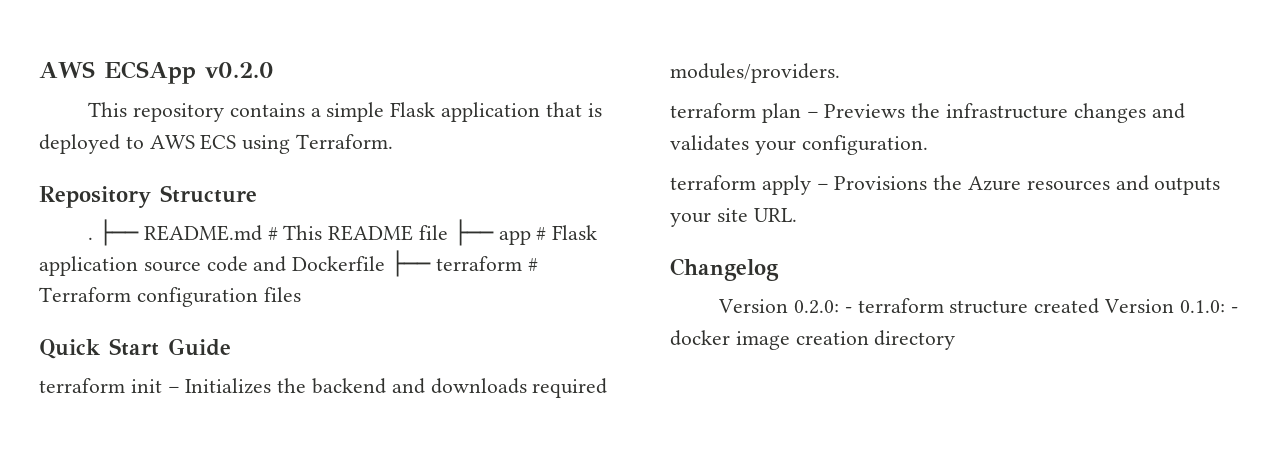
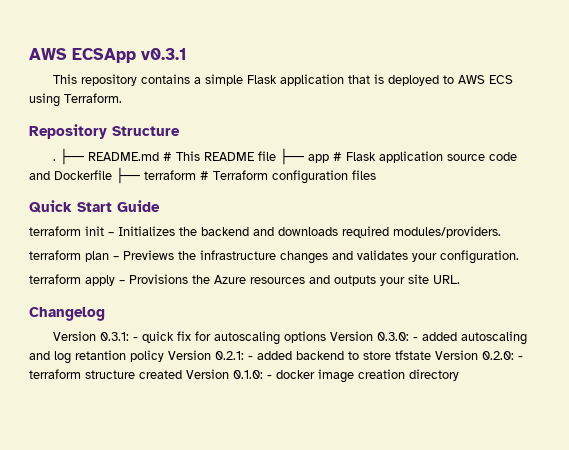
- AWS ECSApp v0.2.0
+ AWS ECSApp v0.3.1
- Version 0.2.0: - terraform structure created Version 0.1.0: - docker image creation directory
+ Version 0.3.1: - quick fix for autoscaling options Version 0.3.0: - added autoscaling and log retantion policy Version 0.2.1: - added backend to store tfstate Version 0.2.0: - terraform structure created Version 0.1.0: - docker image creation directory

